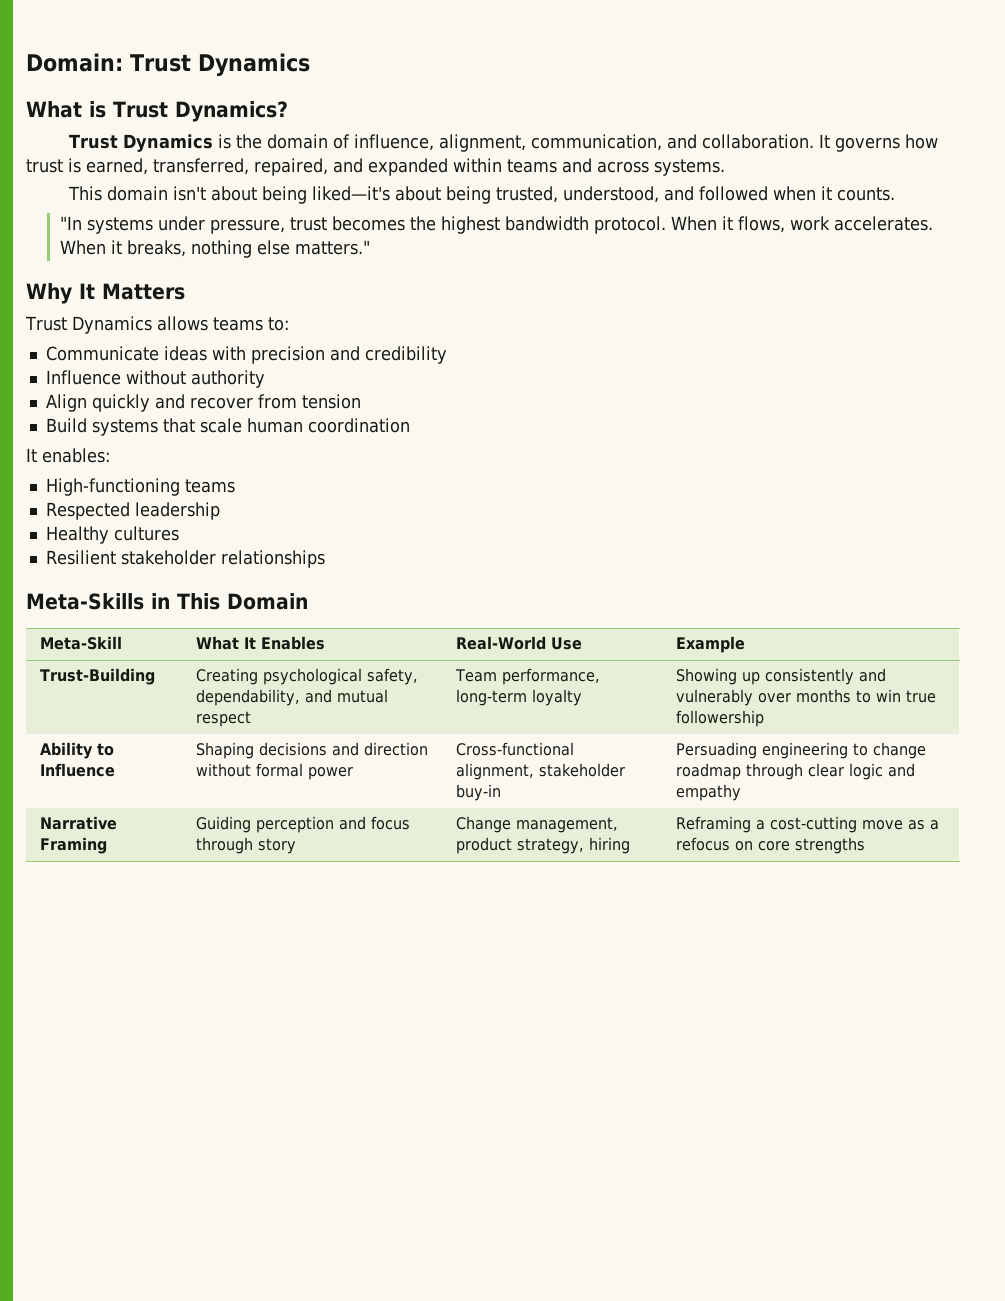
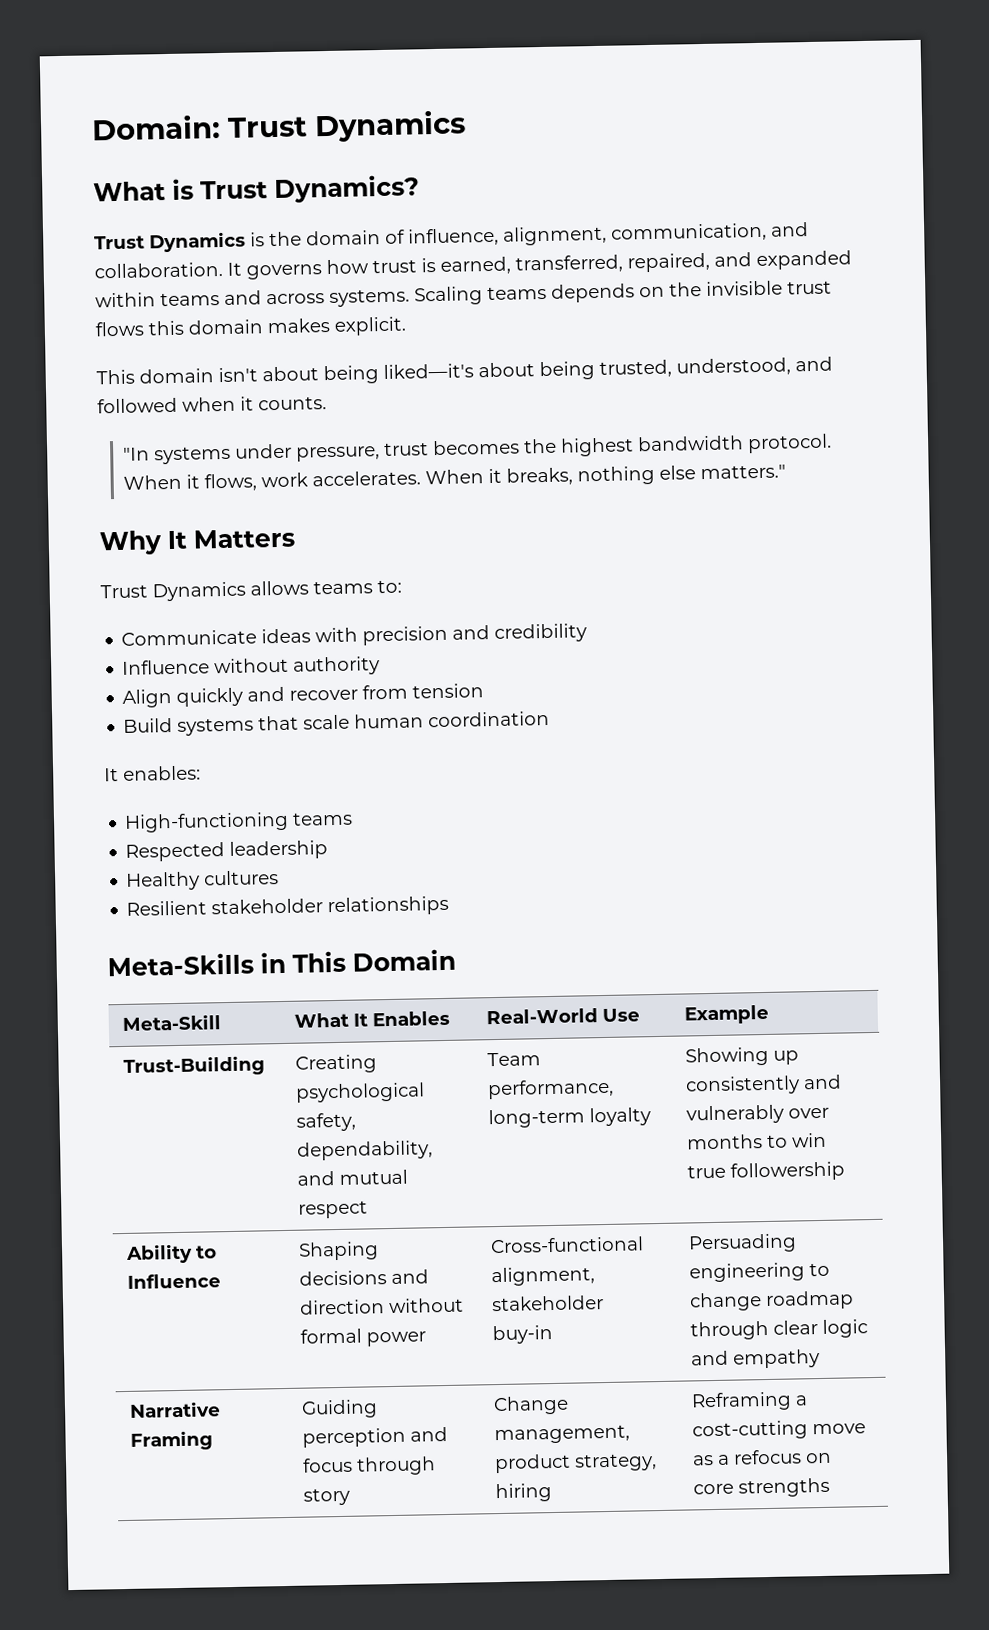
+ Scaling teams depends on the invisible trust flows this domain makes explicit.

